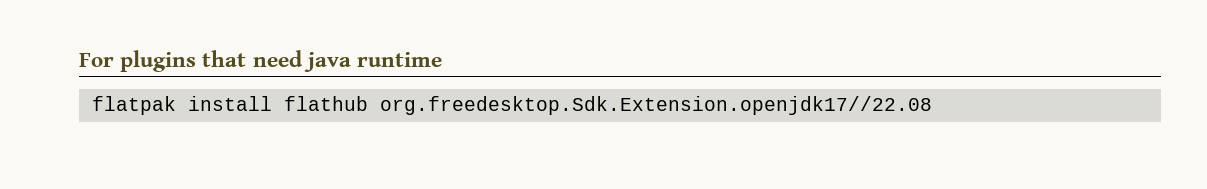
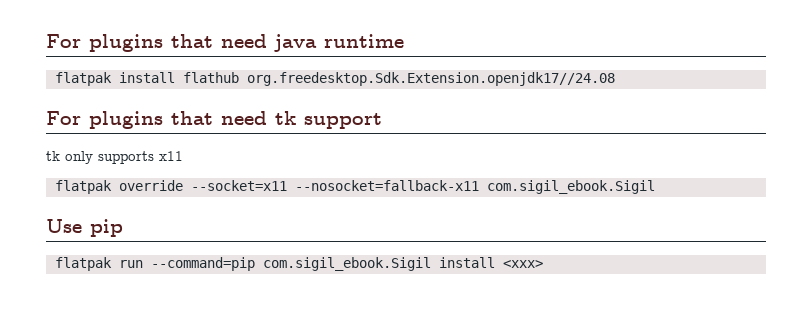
- flatpak install flathub org.freedesktop.Sdk.Extension.openjdk17//22.08
+ flatpak install flathub org.freedesktop.Sdk.Extension.openjdk17//24.08
+ For plugins that need tk support
+ tk only supports x11
+ flatpak override --socket=x11 --nosocket=fallback-x11 com.sigil_ebook.Sigil
+ Use pip
+ flatpak run --command=pip com.sigil_ebook.Sigil install <xxx>

